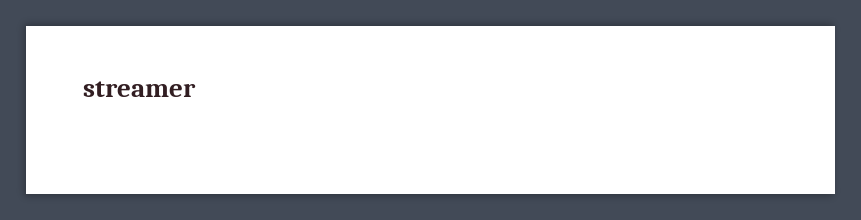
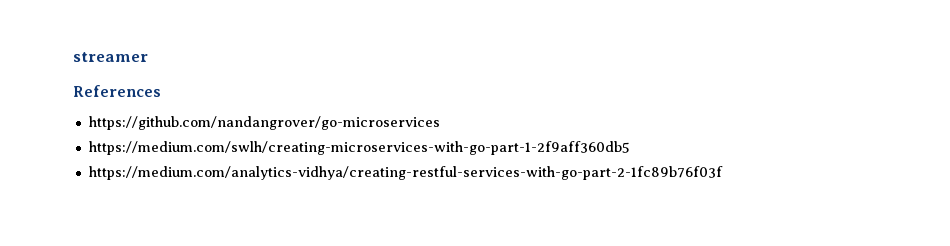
+ References
+ https://github.com/nandangrover/go-microservices
+ https://medium.com/swlh/creating-microservices-with-go-part-1-2f9aff360db5
+ https://medium.com/analytics-vidhya/creating-restful-services-with-go-part-2-1fc89b76f03f

